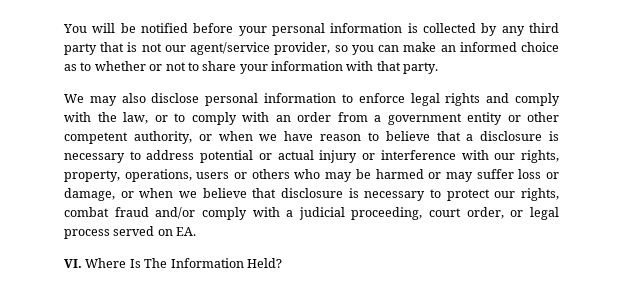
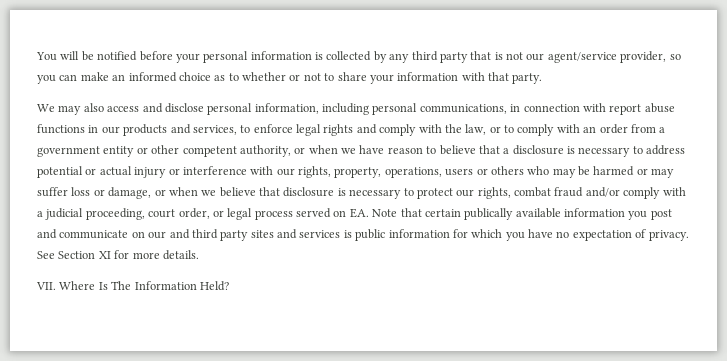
- We may also disclose personal information to enforce legal rights and comply with the law, or to comply with an order from a government entity or other competent authority, or when we have reason to believe that a disclosure is necessary to address potential or actual injury or interference with our rights, property, operations, users or others who may be harmed or may suffer loss or damage, or when we believe that disclosure is necessary to protect our rights, combat fraud and/or comply with a judicial proceeding, court order, or legal process served on EA.
- VI. Where Is The Information Held?
+ We may also access and disclose personal information, including personal communications, in connection with report abuse functions in our products and services, to enforce legal rights and comply with the law, or to comply with an order from a government entity or other competent authority, or when we have reason to believe that a disclosure is necessary to address potential or actual injury or interference with our rights, property, operations, users or others who may be harmed or may suffer loss or damage, or when we believe that disclosure is necessary to protect our rights, combat fraud and/or comply with a judicial proceeding, court order, or legal process served on EA. Note that certain publically available information you post and communicate on our and third party sites and services is public information for which you have no expectation of privacy. See Section XI for more details.
+ VII. Where Is The Information Held?

